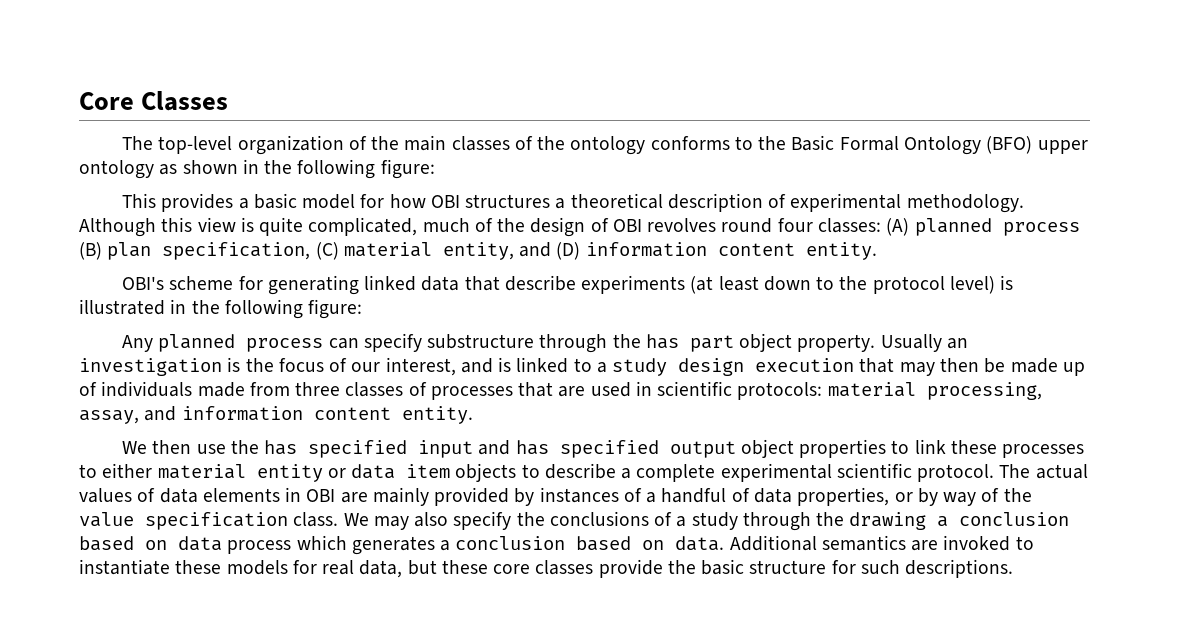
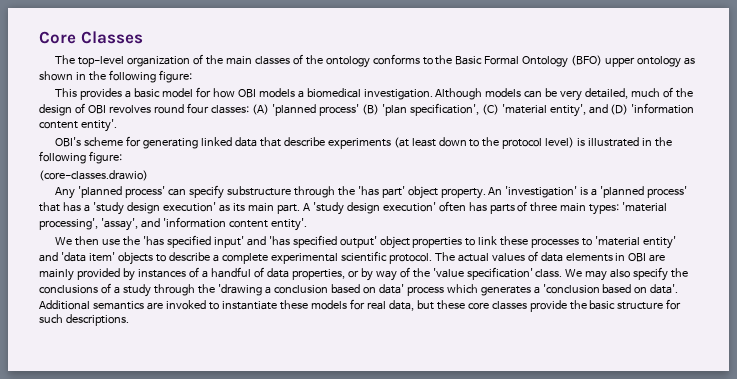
- This provides a basic model for how OBI structures a theoretical description of experimental methodology. Although this view is quite complicated, much of the design of OBI revolves round four classes: (A) planned process (B) plan specification, (C) material entity, and (D) information content entity.
+ This provides a basic model for how OBI models a biomedical investigation. Although models can be very detailed, much of the design of OBI revolves round four classes: (A) 'planned process' (B) 'plan specification', (C) 'material entity', and (D) 'information content entity'.
+ (core-classes.drawio)
- Any planned process can specify substructure through the has part object property. Usually an investigation is the focus of our interest, and is linked to a study design execution that may then be made up of individuals made from three classes of processes that are used in scientific protocols: material processing, assay, and information content entity.
- We then use the has specified input and has specified output object properties to link these processes to either material entity or data item objects to describe a complete experimental scientific protocol.
+ Any 'planned process' can specify substructure through the 'has part' object property. An 'investigation' is a 'planned process' that has a 'study design execution' as its main part. A 'study design execution' often has parts of three main types: 'material processing', 'assay', and 'information content entity'.
+ We then use the 'has specified input' and 'has specified output' object properties to link these processes to 'material entity' and 'data item' objects to describe a complete experimental scientific protocol.
- The actual values of data elements in OBI are mainly provided by instances of a handful of data properties, or by way of the value specification class.
+ The actual values of data elements in OBI are mainly provided by instances of a handful of data properties, or by way of the 'value specification' class.
- We may also specify the conclusions of a study through the drawing a conclusion based on data process which generates a conclusion based on data.
+ We may also specify the conclusions of a study through the 'drawing a conclusion based on data' process which generates a 'conclusion based on data'.

